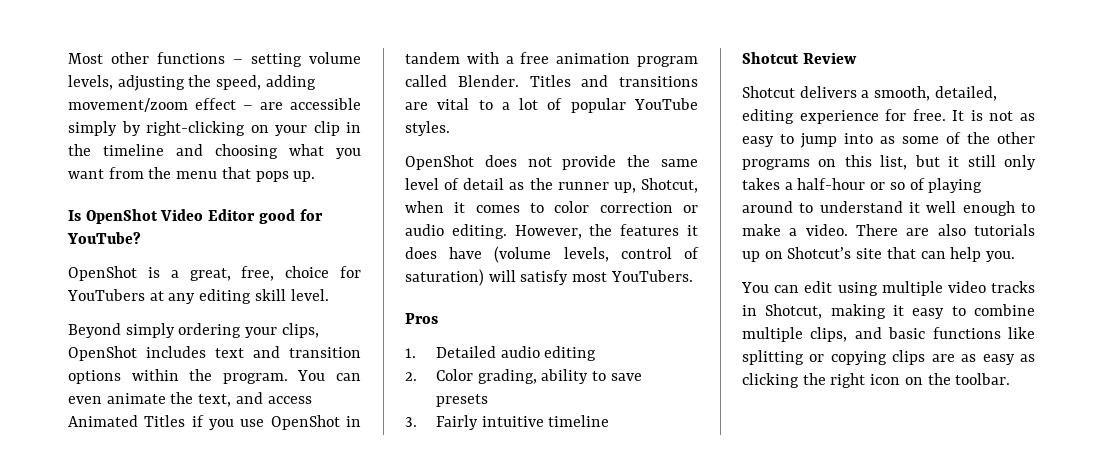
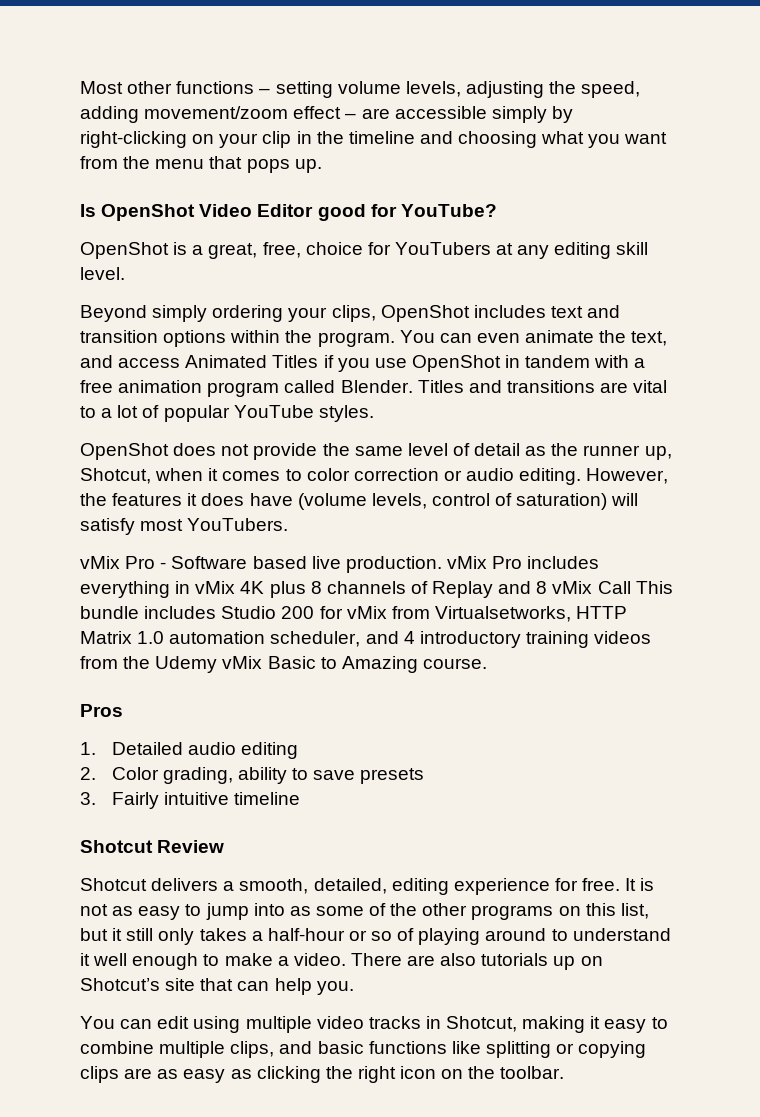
+ vMix Pro - Software based live production. vMix Pro includes everything in vMix 4K plus 8 channels of Replay and 8 vMix Call This bundle includes Studio 200 for vMix from Virtualsetworks, HTTP Matrix 1.0 automation scheduler, and 4 introductory training videos from the Udemy vMix Basic to Amazing course.

